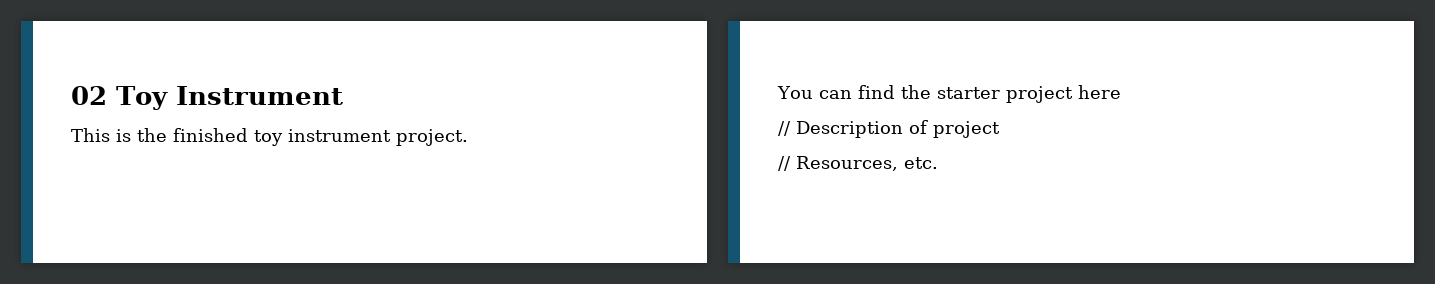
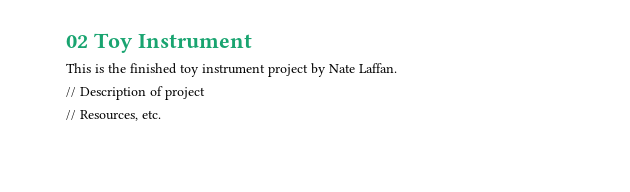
- This is the finished toy instrument project.
- You can find the starter project here
+ This is the finished toy instrument project by Nate Laffan.

